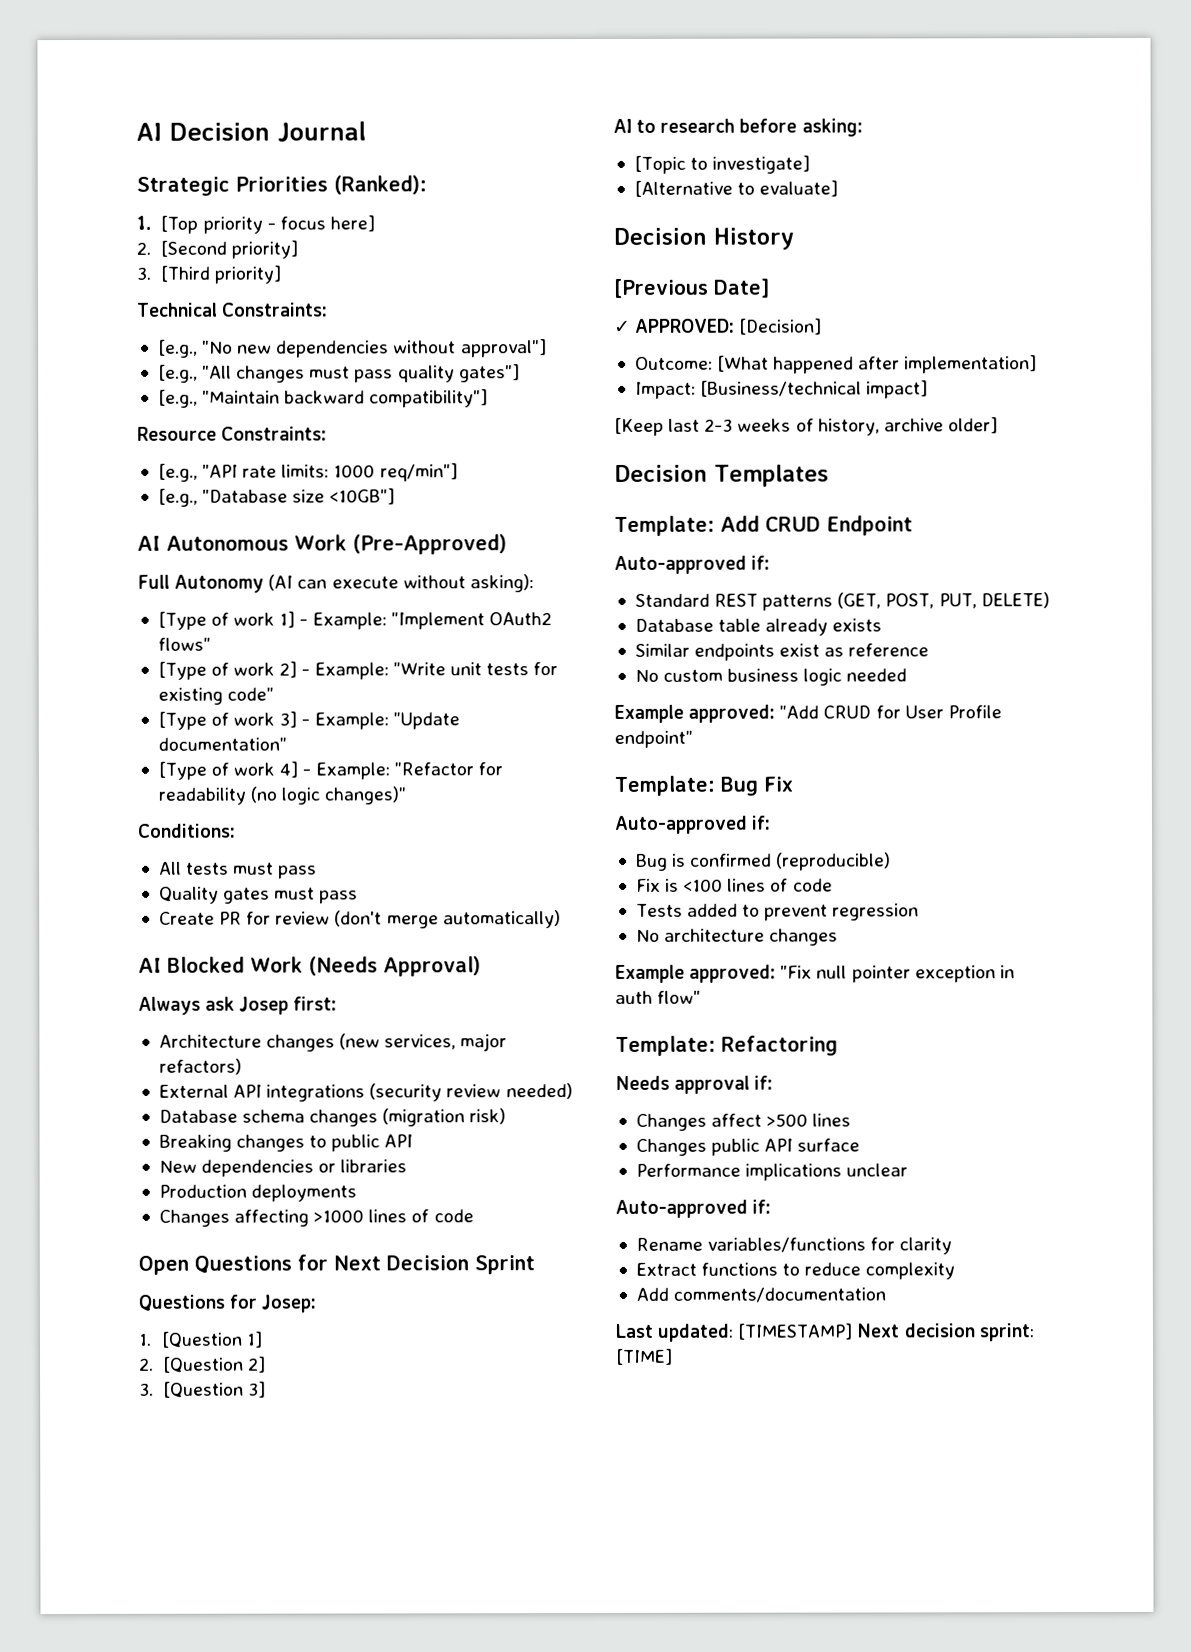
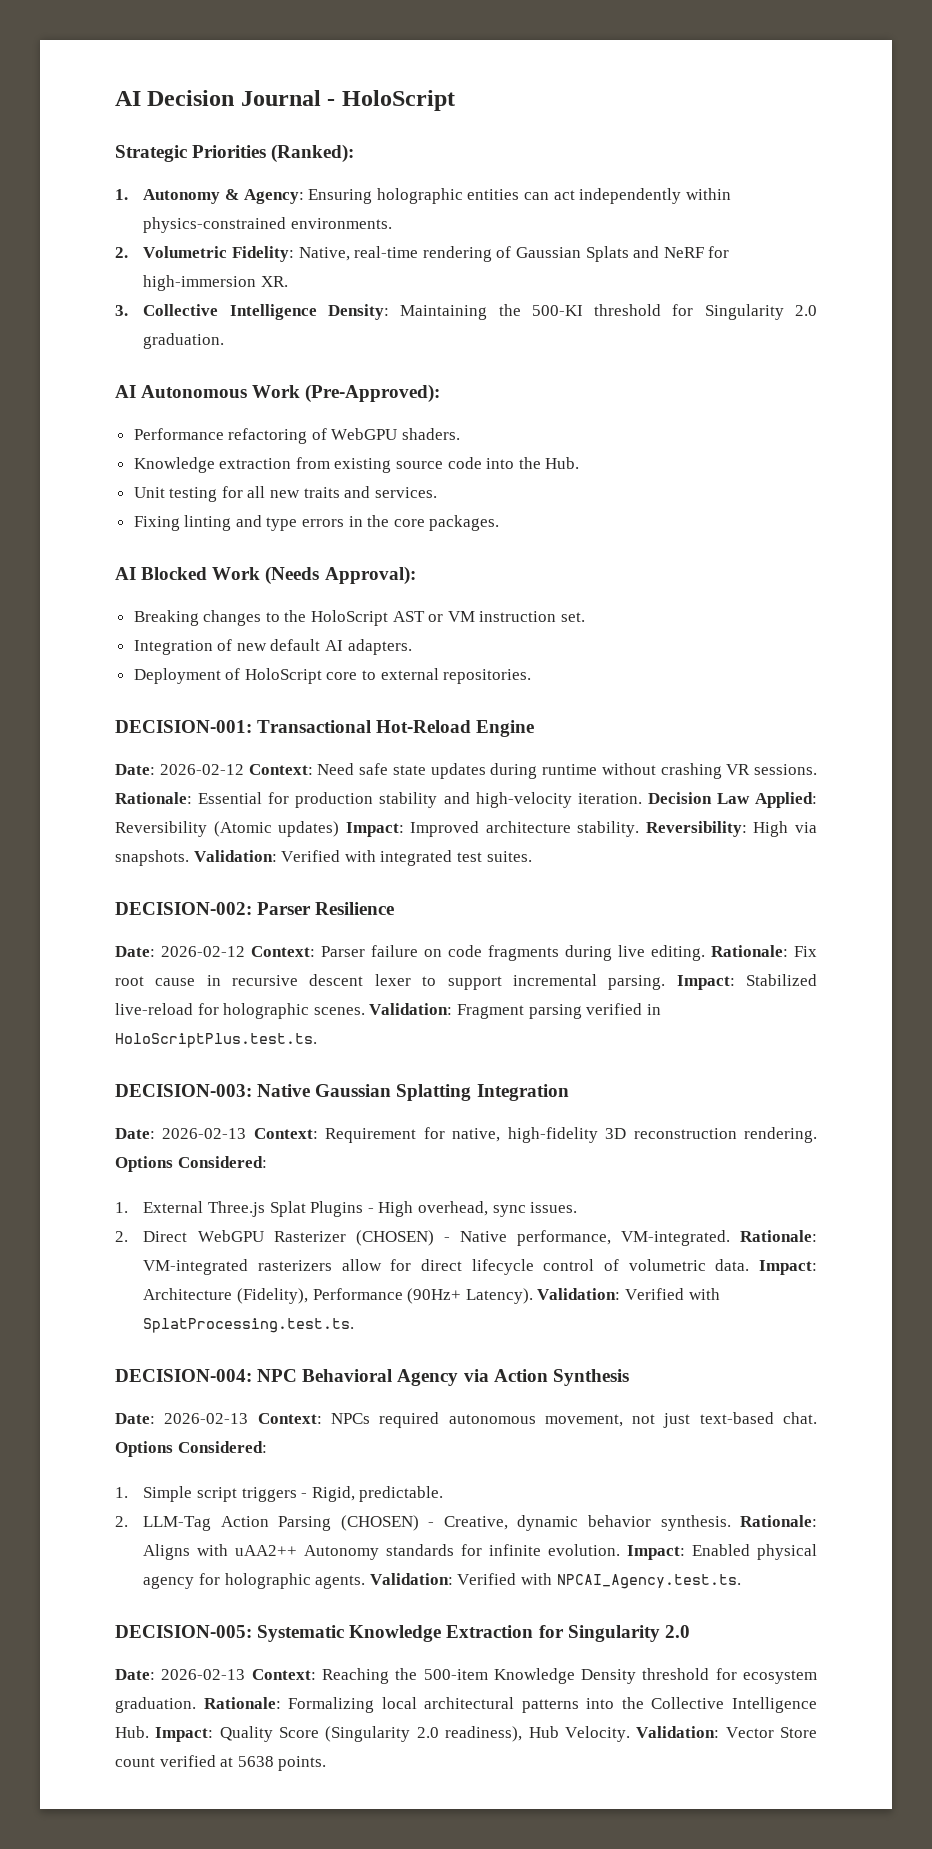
- AI Decision Journal
+ AI Decision Journal - HoloScript
- 1. [Top priority - focus here]
- 2. [Second priority]
- 3. [Third priority]
- Technical Constraints:
- [e.g., "No new dependencies without approval"]
- [e.g., "All changes must pass quality gates"]
- [e.g., "Maintain backward compatibility"]
- Resource Constraints:
- [e.g., "API rate limits: 1000 req/min"]
- [e.g., "Database size <10GB"]
- AI Autonomous Work (Pre-Approved)
- Full Autonomy (AI can execute without asking):
- [Type of work 1] - Example: "Implement OAuth2 flows"
- [Type of work 2] - Example: "Write unit tests for existing code"
- [Type of work 3] - Example: "Update documentation"
- [Type of work 4] - Example: "Refactor for readability (no logic changes)"
- Conditions:
- All tests must pass
- Quality gates must pass
- Create PR for review (don't merge automatically)
- AI Blocked Work (Needs Approval)
- Always ask Josep first:
- Architecture changes (new services, major refactors)
- External API integrations (security review needed)
- Database schema changes (migration risk)
- Breaking changes to public API
- New dependencies or libraries
- Production deployments
- Changes affecting >1000 lines of code
- Open Questions for Next Decision Sprint
- Questions for Josep:
- 1. [Question 1]
- 2. [Question 2]
- 3. [Question 3]
- AI to research before asking:
- [Topic to investigate]
- [Alternative to evaluate]
- Decision History
- [Previous Date]
- ✓ APPROVED: [Decision]
- Outcome: [What happened after implementation]
- Impact: [Business/technical impact]
- [Keep last 2-3 weeks of history, archive older]
- Decision Templates
- Template: Add CRUD Endpoint
- Auto-approved if:
- Standard REST patterns (GET, POST, PUT, DELETE)
- Database table already exists
- Similar endpoints exist as reference
- No custom business logic needed
- Example approved: "Add CRUD for User Profile endpoint"
- Template: Bug Fix
- Auto-approved if:
- Bug is confirmed (reproducible)
- Fix is <100 lines of code
- Tests added to prevent regression
- No architecture changes
- Example approved: "Fix null pointer exception in auth flow"
- Template: Refactoring
- Needs approval if:
- Changes affect >500 lines
- Changes public API surface
- Performance implications unclear
- Auto-approved if:
- Rename variables/functions for clarity
- Extract functions to reduce complexity
- Add comments/documentation
- Last updated: [TIMESTAMP] Next decision sprint: [TIME]
+ 1. Autonomy & Agency: Ensuring holographic entities can act independently within physics-constrained environments.
+ 2. Volumetric Fidelity: Native, real-time rendering of Gaussian Splats and NeRF for high-immersion XR.
+ 3. Collective Intelligence Density: Maintaining the 500-KI threshold for Singularity 2.0 graduation.
+ AI Autonomous Work (Pre-Approved):
+ Performance refactoring of WebGPU shaders.
+ Knowledge extraction from existing source code into the Hub.
+ Unit testing for all new traits and services.
+ Fixing linting and type errors in the core packages.
+ AI Blocked Work (Needs Approval):
+ Breaking changes to the HoloScript AST or VM instruction set.
+ Integration of new default AI adapters.
+ Deployment of HoloScript core to external repositories.
+ DECISION-001: Transactional Hot-Reload Engine
+ Date: 2026-02-12 Context: Need safe state updates during runtime without crashing VR sessions. Rationale: Essential for production stability and high-velocity iteration. Decision Law Applied: Reversibility (Atomic updates) Impact: Improved architecture stability. Reversibility: High via snapshots. Validation: Verified with integrated test suites.
+ DECISION-002: Parser Resilience
+ Date: 2026-02-12 Context: Parser failure on code fragments during live editing. Rationale: Fix root cause in recursive descent lexer to support incremental parsing. Impact: Stabilized live-reload for holographic scenes. Validation: Fragment parsing verified in HoloScriptPlus.test.ts.
+ DECISION-003: Native Gaussian Splatting Integration
+ Date: 2026-02-13 Context: Requirement for native, high-fidelity 3D reconstruction rendering. Options Considered:
+ 1. External Three.js Splat Plugins - High overhead, sync issues.
+ 2. Direct WebGPU Rasterizer (CHOSEN) - Native performance, VM-integrated. Rationale: VM-integrated rasterizers allow for direct lifecycle control of volumetric data. Impact: Architecture (Fidelity), Performance (90Hz+ Latency). Validation: Verified with SplatProcessing.test.ts.
+ DECISION-004: NPC Behavioral Agency via Action Synthesis
+ Date: 2026-02-13 Context: NPCs required autonomous movement, not just text-based chat. Options Considered:
+ 1. Simple script triggers - Rigid, predictable.
+ 2. LLM-Tag Action Parsing (CHOSEN) - Creative, dynamic behavior synthesis. Rationale: Aligns with uAA2++ Autonomy standards for infinite evolution. Impact: Enabled physical agency for holographic agents. Validation: Verified with NPCAI_Agency.test.ts.
+ DECISION-005: Systematic Knowledge Extraction for Singularity 2.0
+ Date: 2026-02-13 Context: Reaching the 500-item Knowledge Density threshold for ecosystem graduation. Rationale: Formalizing local architectural patterns into the Collective Intelligence Hub. Impact: Quality Score (Singularity 2.0 readiness), Hub Velocity. Validation: Vector Store count verified at 5638 points.

